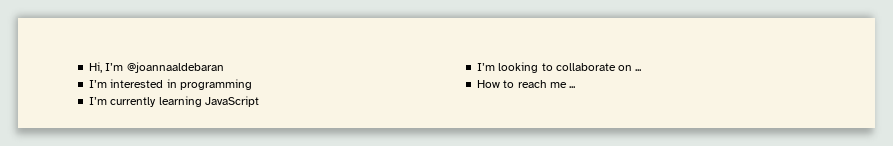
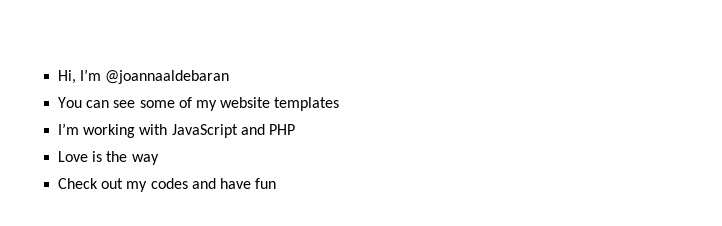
- I’m interested in programming
- I’m currently learning JavaScript
- I’m looking to collaborate on ...
- How to reach me ...
+ You can see some of my website templates
+ I’m working with JavaScript and PHP
+ Love is the way
+ Check out my codes and have fun

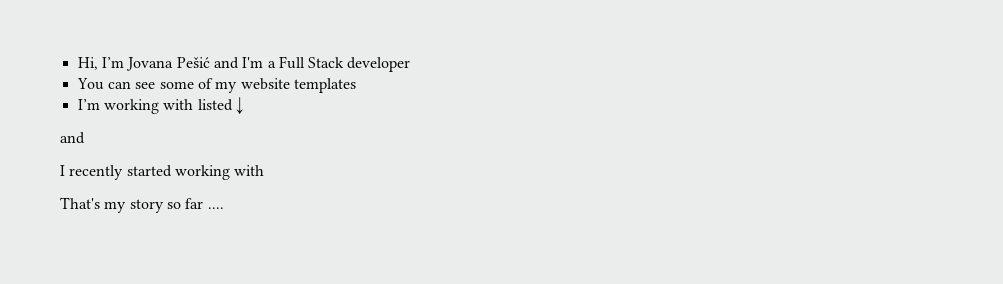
- Hi, I’m @joannaaldebaran
+ Hi, I’m Jovana Pešić and I'm a Full Stack developer
- I’m working with JavaScript and PHP
- Love is the way
- Check out my codes and have fun
+ I’m working with listed ↓
+ and
+ I recently started working with
+ That's my story so far ....

